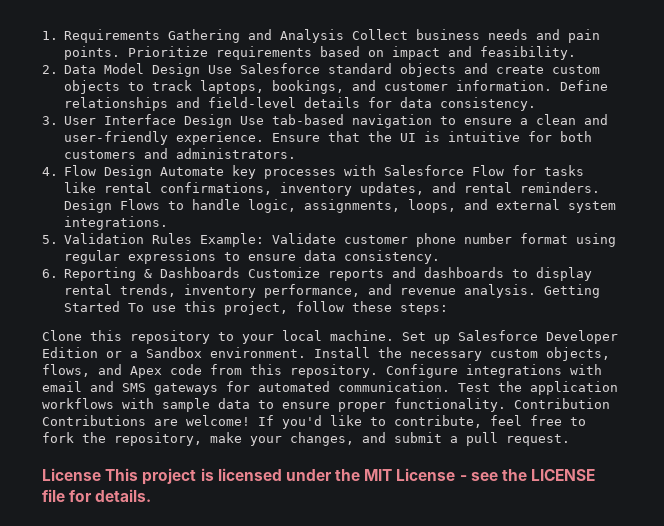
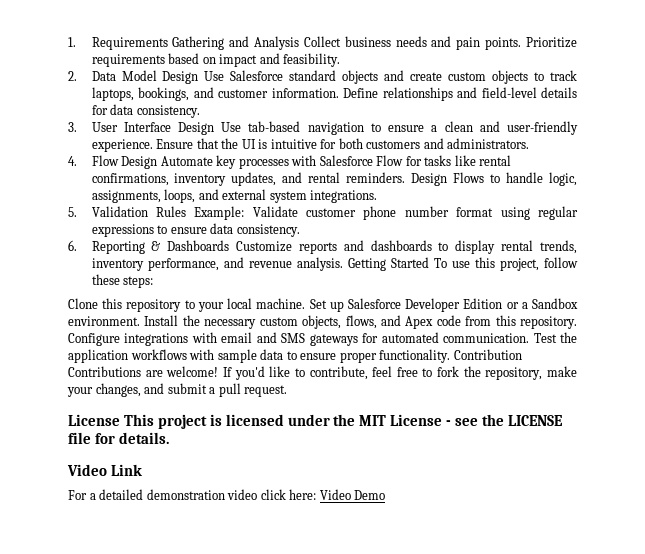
+ Video Link
+ For a detailed demonstration video click here: Video Demo

